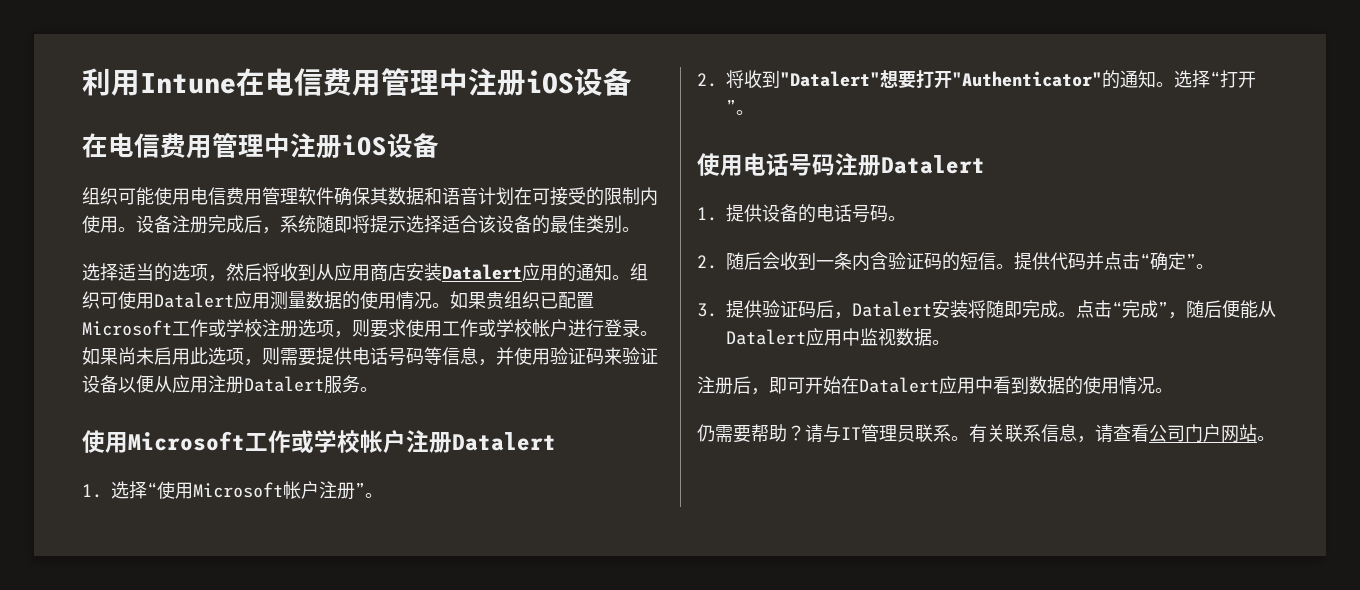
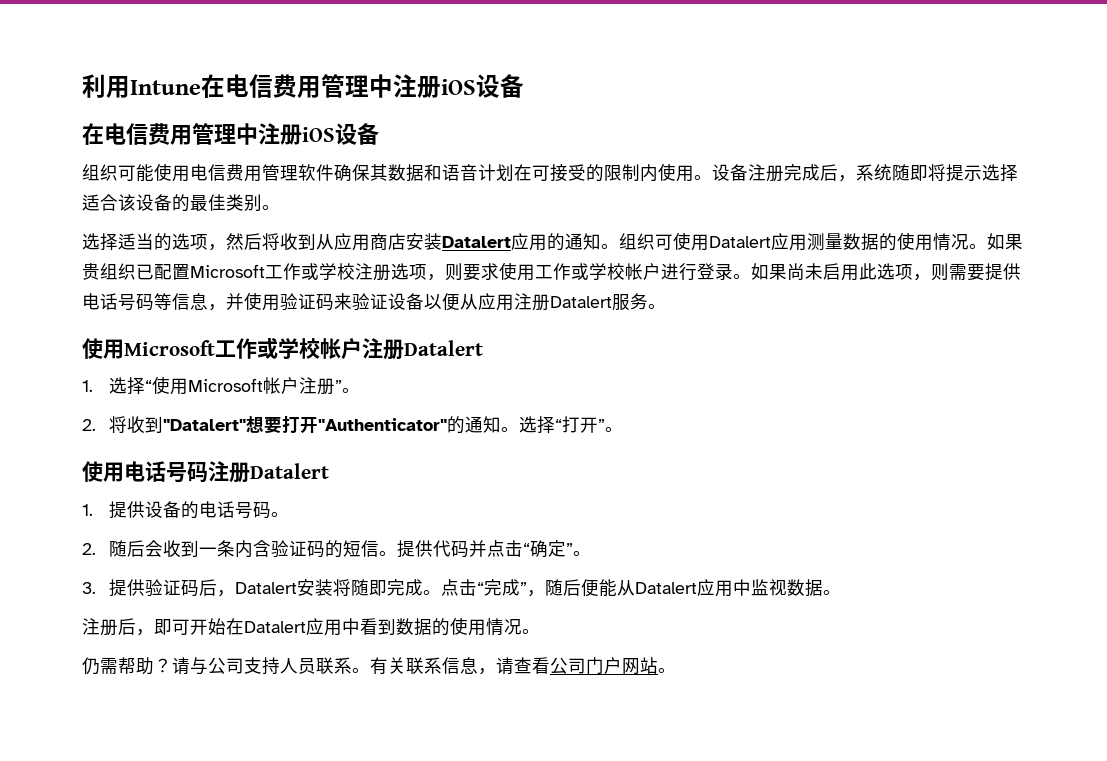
- 仍需要帮助？
+ 仍需帮助？
- 请与IT管理员联系。
+ 请与公司支持人员联系。

